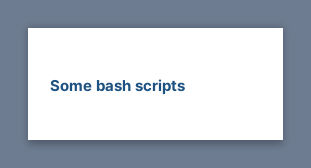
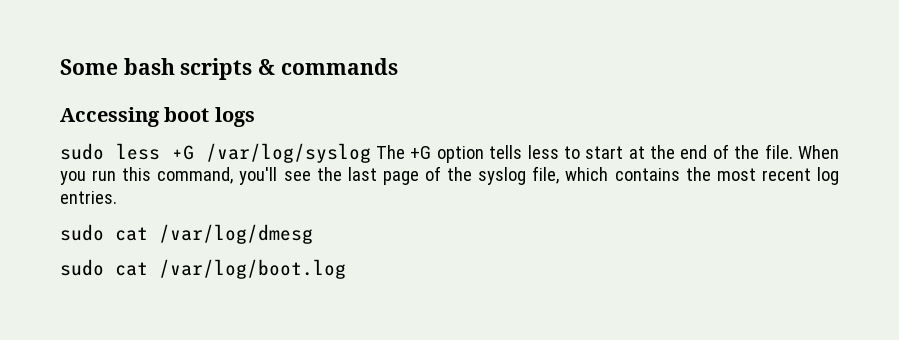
- Some bash scripts
+ Some bash scripts & commands
+ Accessing boot logs
+ sudo less +G /var/log/syslog The +G option tells less to start at the end of the file. When you run this command, you'll see the last page of the syslog file, which contains the most recent log entries.
+ sudo cat /var/log/dmesg
+ sudo cat /var/log/boot.log

